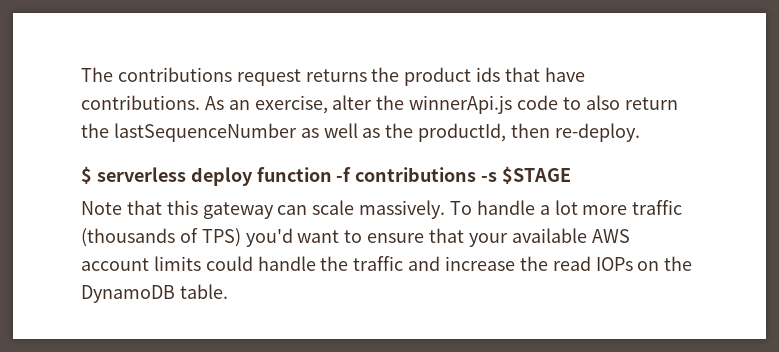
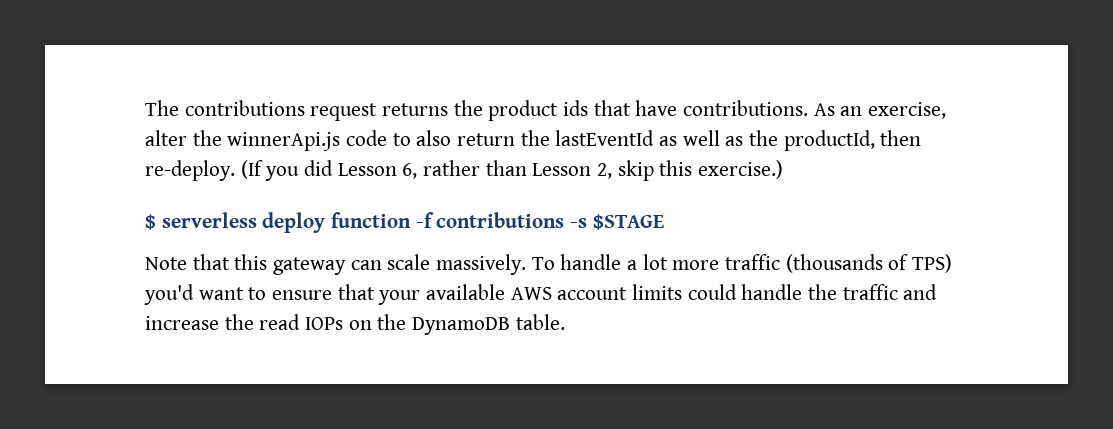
- As an exercise, alter the winnerApi.js code to also return the lastSequenceNumber as well as the productId, then re-deploy.
+ As an exercise, alter the winnerApi.js code to also return the lastEventId as well as the productId, then re-deploy. (If you did Lesson 6, rather than Lesson 2, skip this exercise.)

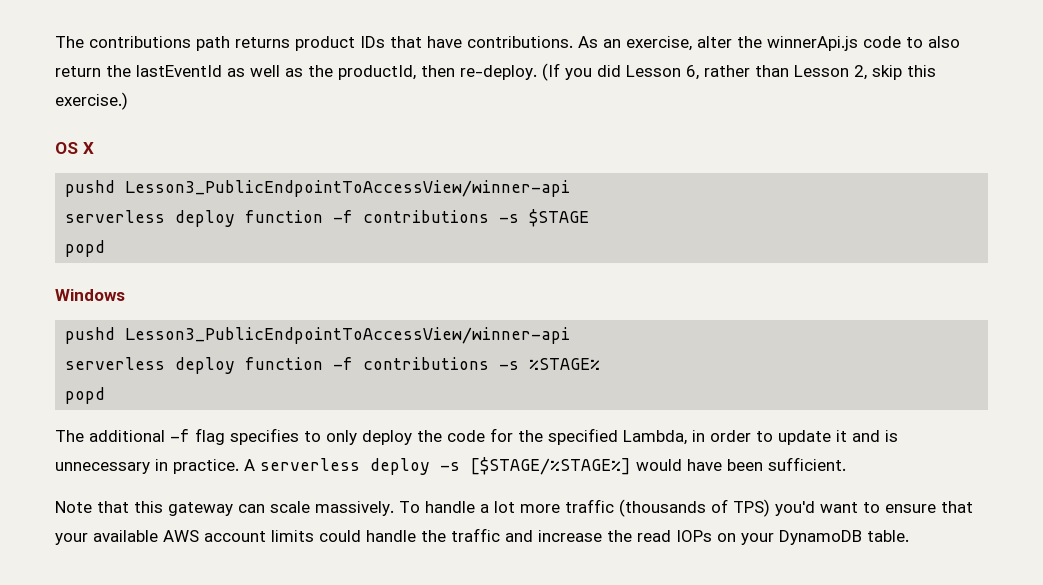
- The contributions request returns the product ids that have contributions.
+ The contributions path returns product IDs that have contributions.
- $ serverless deploy function -f contributions -s $STAGE
+ OS X
+ pushd Lesson3_PublicEndpointToAccessView/winner-api
+ serverless deploy function -f contributions -s $STAGE
+ popd
+ Windows
+ pushd Lesson3_PublicEndpointToAccessView/winner-api
+ serverless deploy function -f contributions -s %STAGE%
+ popd
+ The additional -f flag specifies to only deploy the code for the specified Lambda, in order to update it and is unnecessary in practice. A serverless deploy -s [$STAGE/%STAGE%] would have been sufficient.
- To handle a lot more traffic (thousands of TPS) you'd want to ensure that your available AWS account limits could handle the traffic and increase the read IOPs on the DynamoDB table.
+ To handle a lot more traffic (thousands of TPS) you'd want to ensure that your available AWS account limits could handle the traffic and increase the read IOPs on your DynamoDB table.

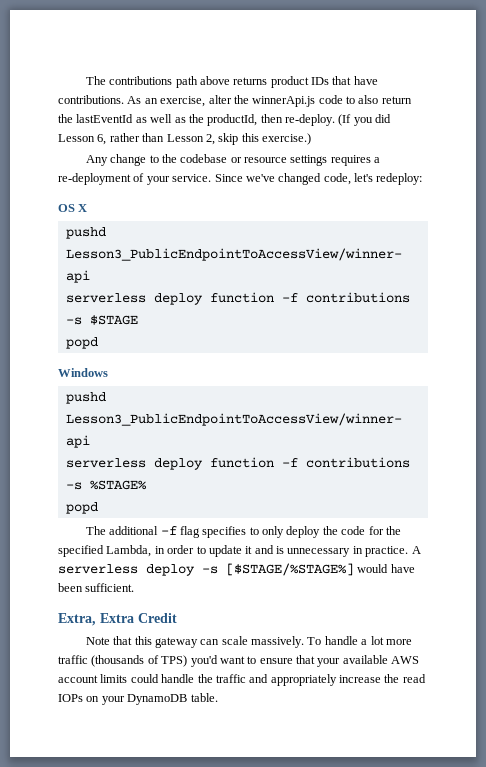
- The contributions path returns product IDs that have contributions.
+ The contributions path above returns product IDs that have contributions.
+ Any change to the codebase or resource settings requires a re-deployment of your service. Since we've changed code, let's redeploy:
+ Extra, Extra Credit
- To handle a lot more traffic (thousands of TPS) you'd want to ensure that your available AWS account limits could handle the traffic and increase the read IOPs on your DynamoDB table.
+ To handle a lot more traffic (thousands of TPS) you'd want to ensure that your available AWS account limits could handle the traffic and appropriately increase the read IOPs on your DynamoDB table.

